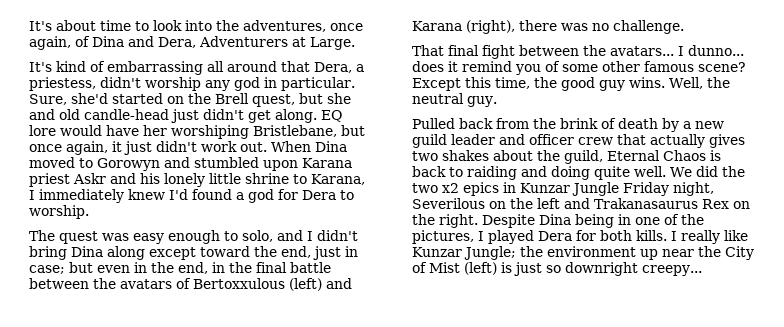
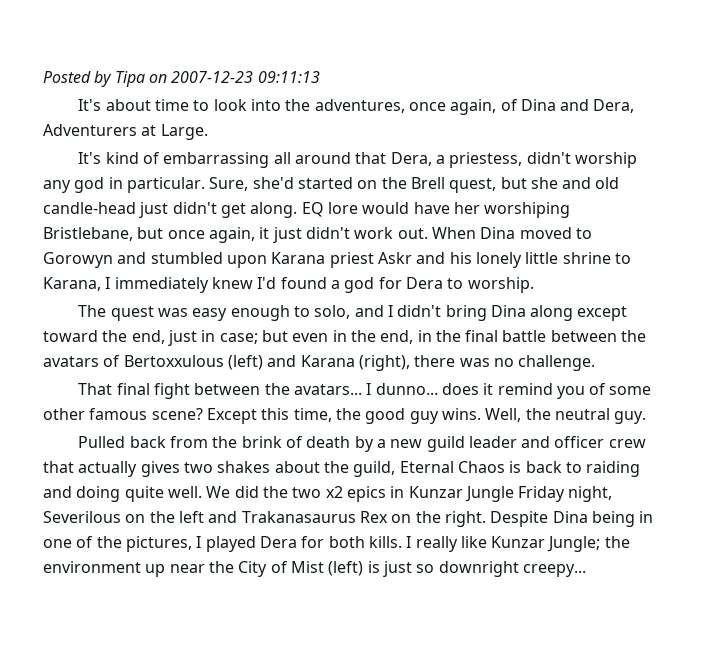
+ Posted by Tipa on 2007-12-23 09:11:13

